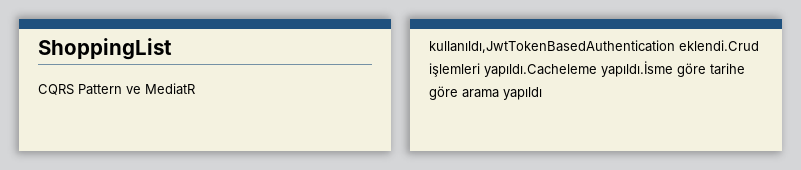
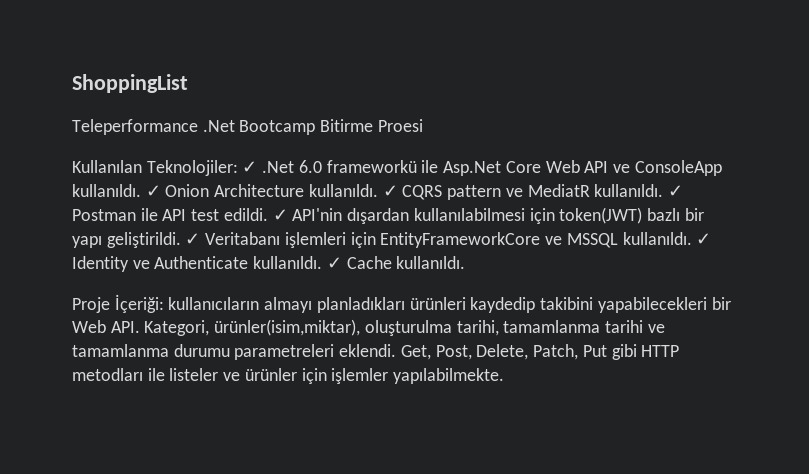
- CQRS Pattern ve MediatR kullanıldı,JwtTokenBasedAuthentication eklendi.Crud işlemleri yapıldı.Cacheleme yapıldı.İsme göre tarihe göre arama yapıldı
+ Teleperformance .Net Bootcamp Bitirme Proesi
+ Kullanılan Teknolojiler: ✓ .Net 6.0 frameworkü ile Asp.Net Core Web API ve ConsoleApp kullanıldı. ✓ Onion Architecture kullanıldı. ✓ CQRS pattern ve MediatR kullanıldı. ✓ Postman ile API test edildi. ✓ API'nin dışardan kullanılabilmesi için token(JWT) bazlı bir yapı geliştirildi. ✓ Veritabanı işlemleri için EntityFrameworkCore ve MSSQL kullanıldı. ✓ Identity ve Authenticate kullanıldı. ✓ Cache kullanıldı.
+ Proje İçeriği: kullanıcıların almayı planladıkları ürünleri kaydedip takibini yapabilecekleri bir Web API. Kategori, ürünler(isim,miktar), oluşturulma tarihi, tamamlanma tarihi ve tamamlanma durumu parametreleri eklendi. Get, Post, Delete, Patch, Put gibi HTTP metodları ile listeler ve ürünler için işlemler yapılabilmekte.

